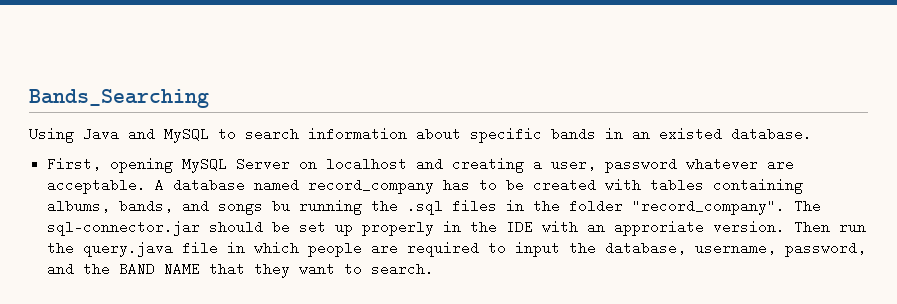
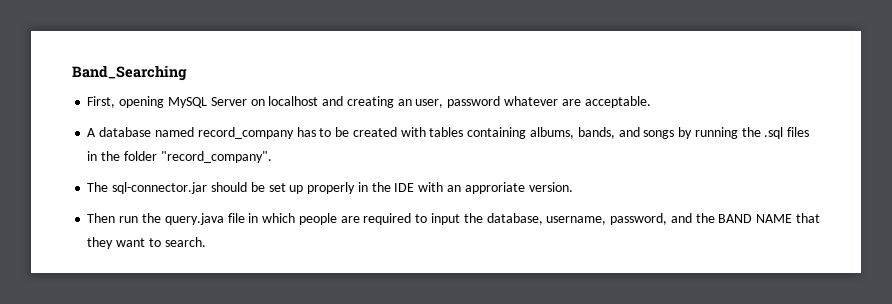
- Bands_Searching
- Using Java and MySQL to search information about specific bands in an existed database.
+ Band_Searching
- First, opening MySQL Server on localhost and creating a user, password whatever are acceptable. A database named record_company has to be created with tables containing albums, bands, and songs bu running the .sql files in the folder "record_company". The sql-connector.jar should be set up properly in the IDE with an approriate version. Then run the query.java file in which people are required to input the database, username, password, and the BAND NAME that they want to search.
+ First, opening MySQL Server on localhost and creating an user, password whatever are acceptable.
+ A database named record_company has to be created with tables containing albums, bands, and songs by running the .sql files in the folder "record_company".
+ The sql-connector.jar should be set up properly in the IDE with an approriate version.
+ Then run the query.java file in which people are required to input the database, username, password, and the BAND NAME that they want to search.

